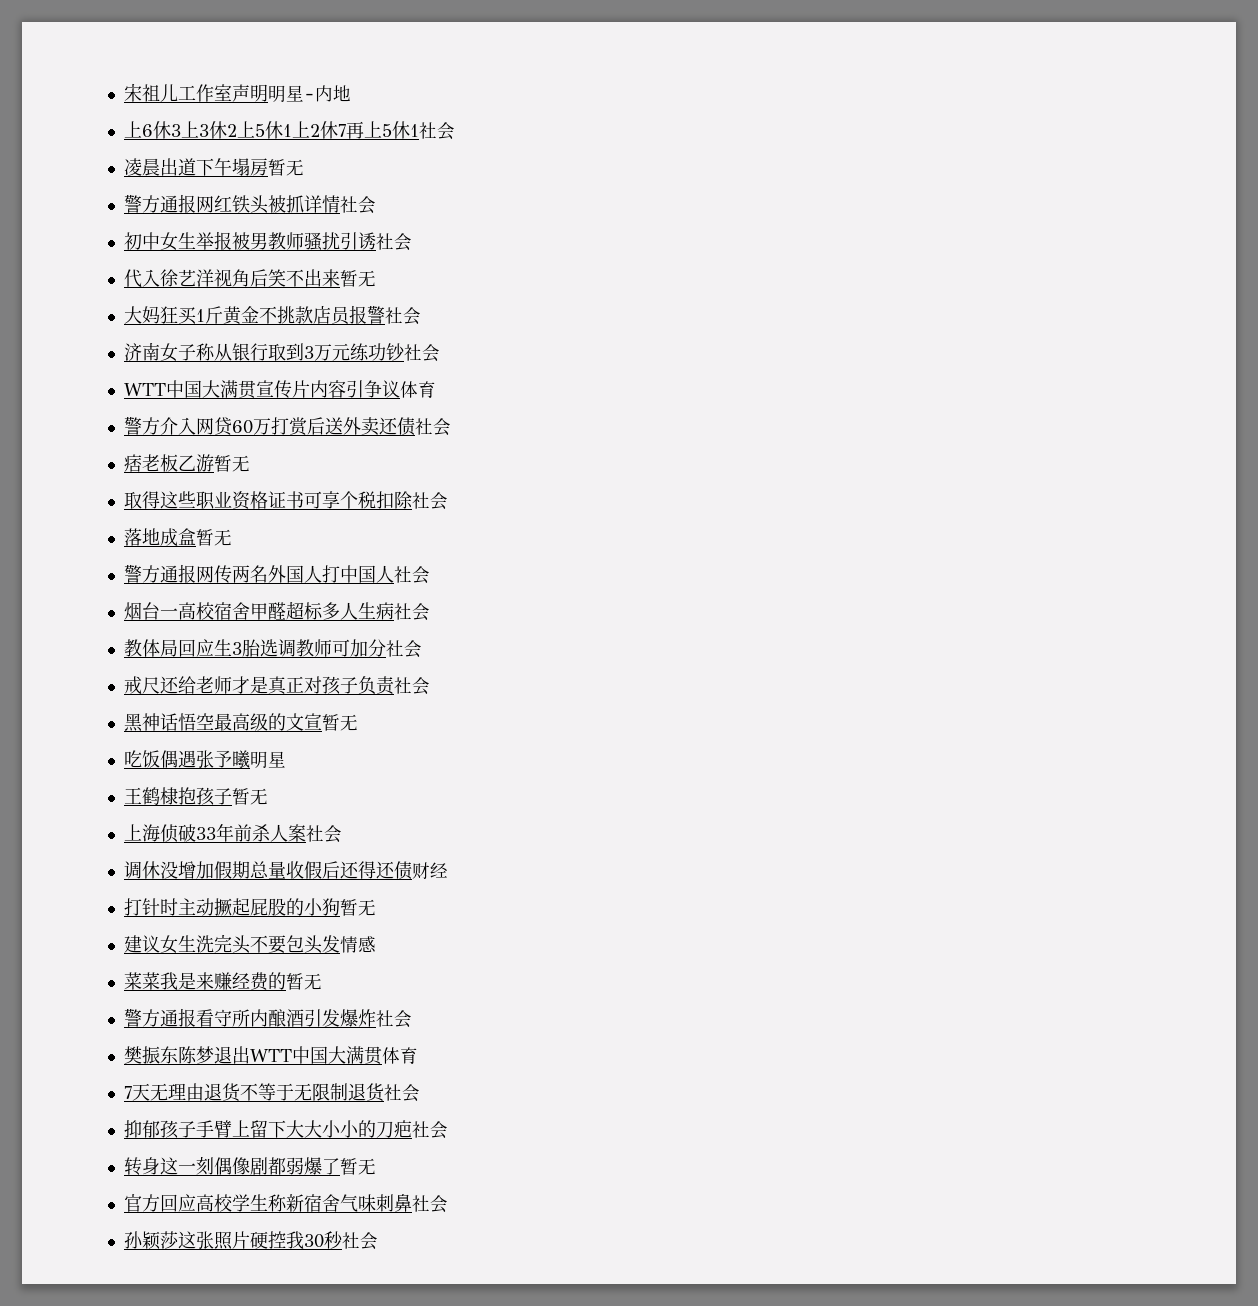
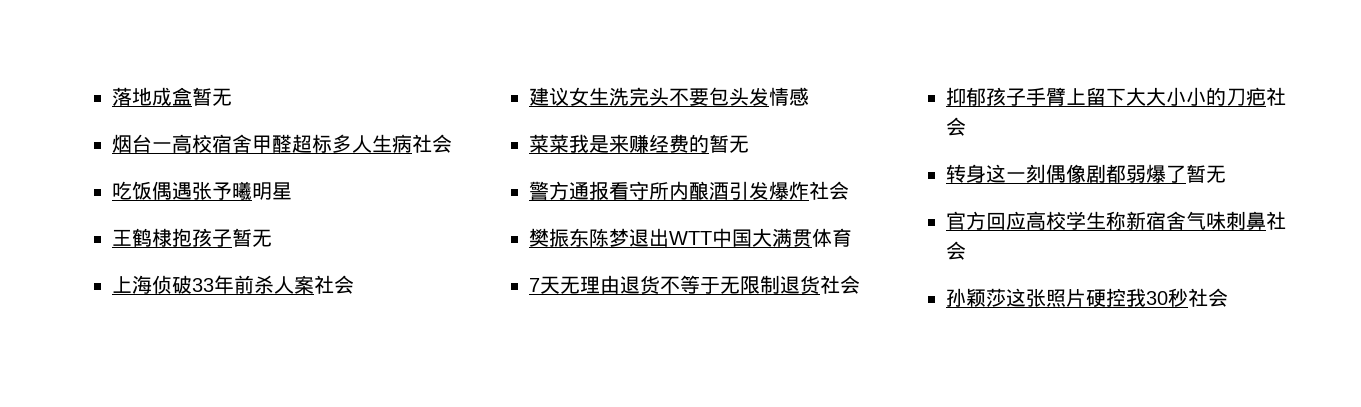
- 宋祖儿工作室声明明星-内地
- 上6休3上3休2上5休1上2休7再上5休1社会
- 凌晨出道下午塌房暂无
- 警方通报网红铁头被抓详情社会
- 初中女生举报被男教师骚扰引诱社会
- 代入徐艺洋视角后笑不出来暂无
- 大妈狂买1斤黄金不挑款店员报警社会
- 济南女子称从银行取到3万元练功钞社会
- WTT中国大满贯宣传片内容引争议体育
- 警方介入网贷60万打赏后送外卖还债社会
- 痞老板乙游暂无
- 取得这些职业资格证书可享个税扣除社会
  落地成盒暂无
- 警方通报网传两名外国人打中国人社会
- 教体局回应生3胎选调教师可加分社会
- 戒尺还给老师才是真正对孩子负责社会
- 黑神话悟空最高级的文宣暂无
- 调休没增加假期总量收假后还得还债财经
- 打针时主动撅起屁股的小狗暂无

